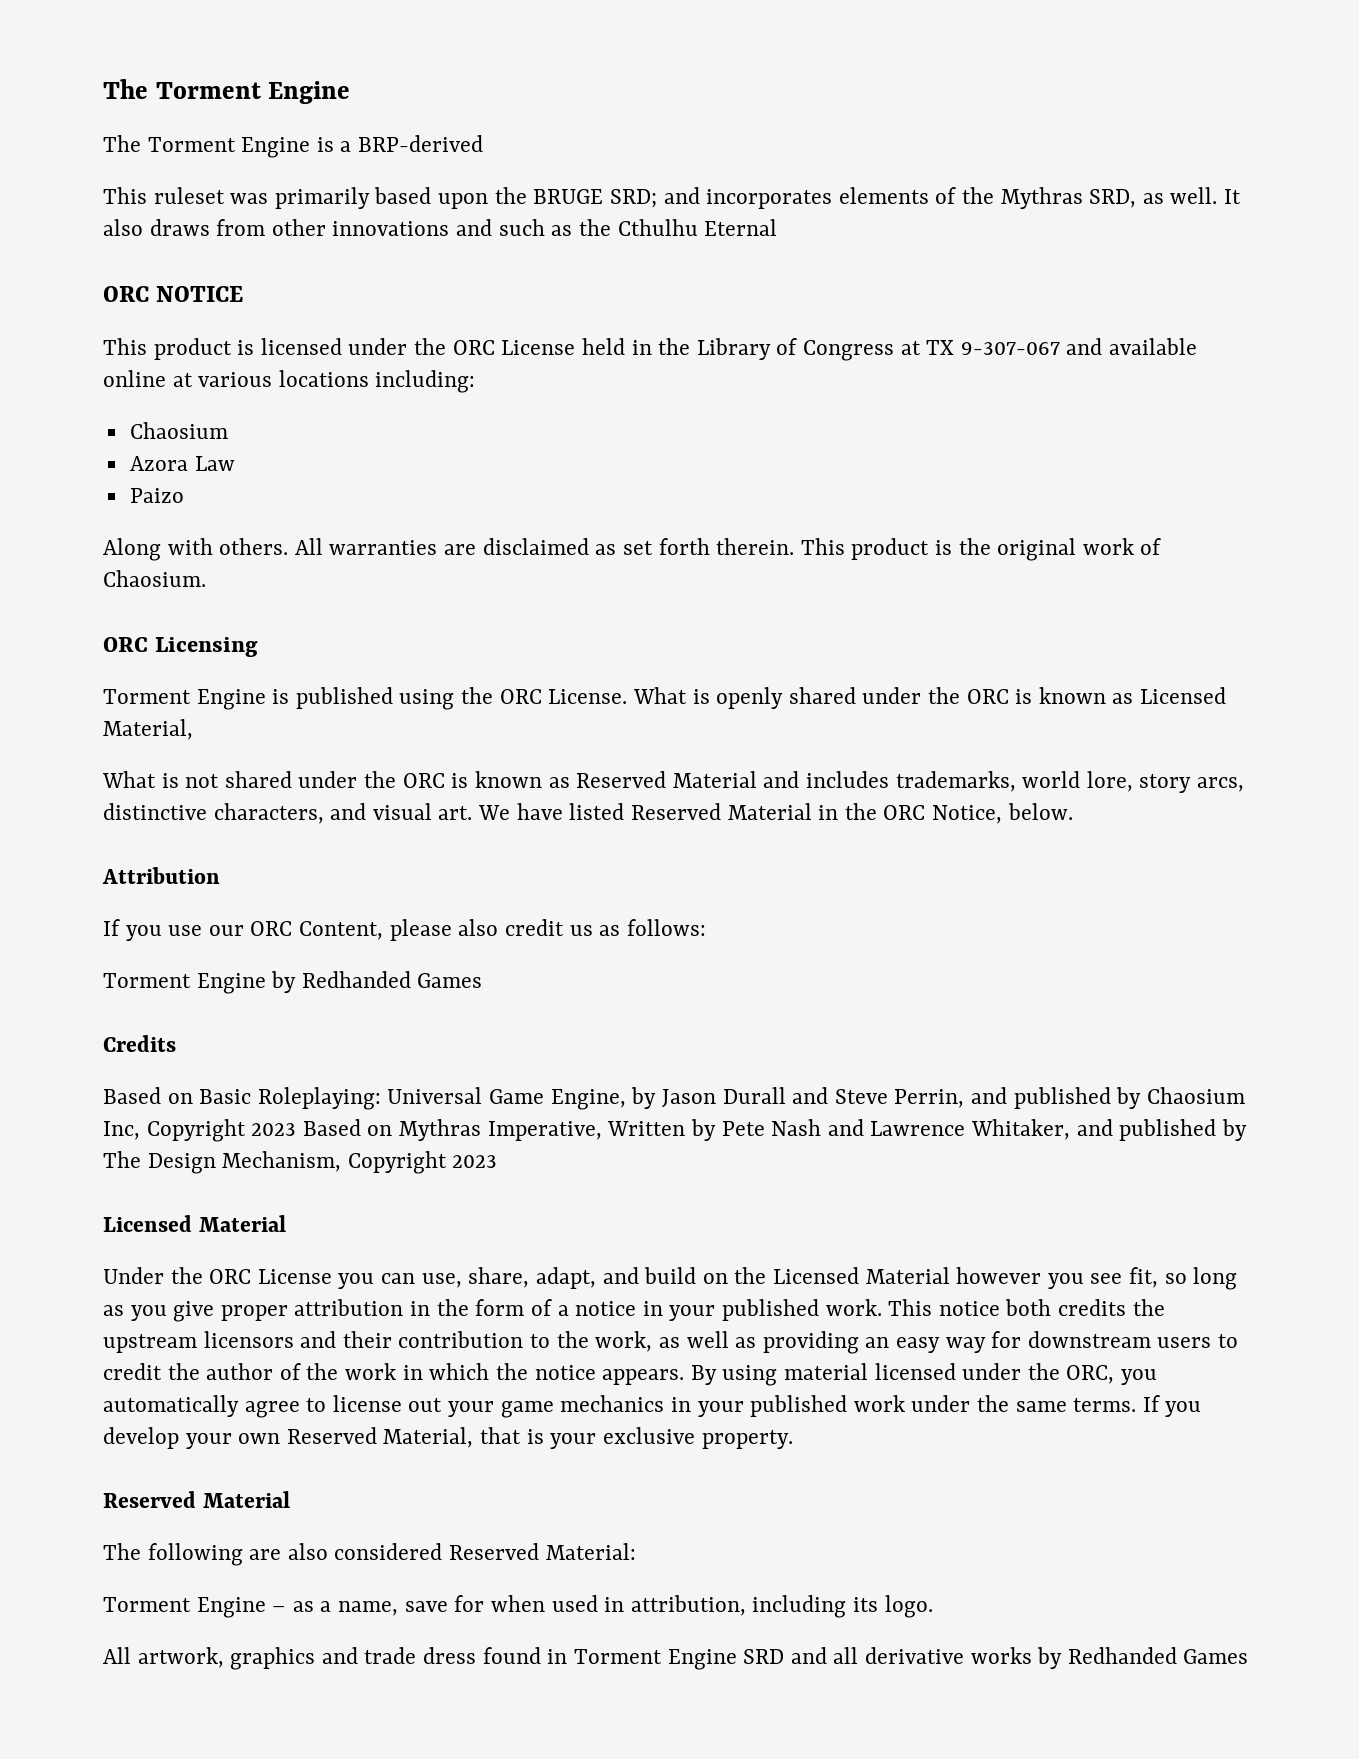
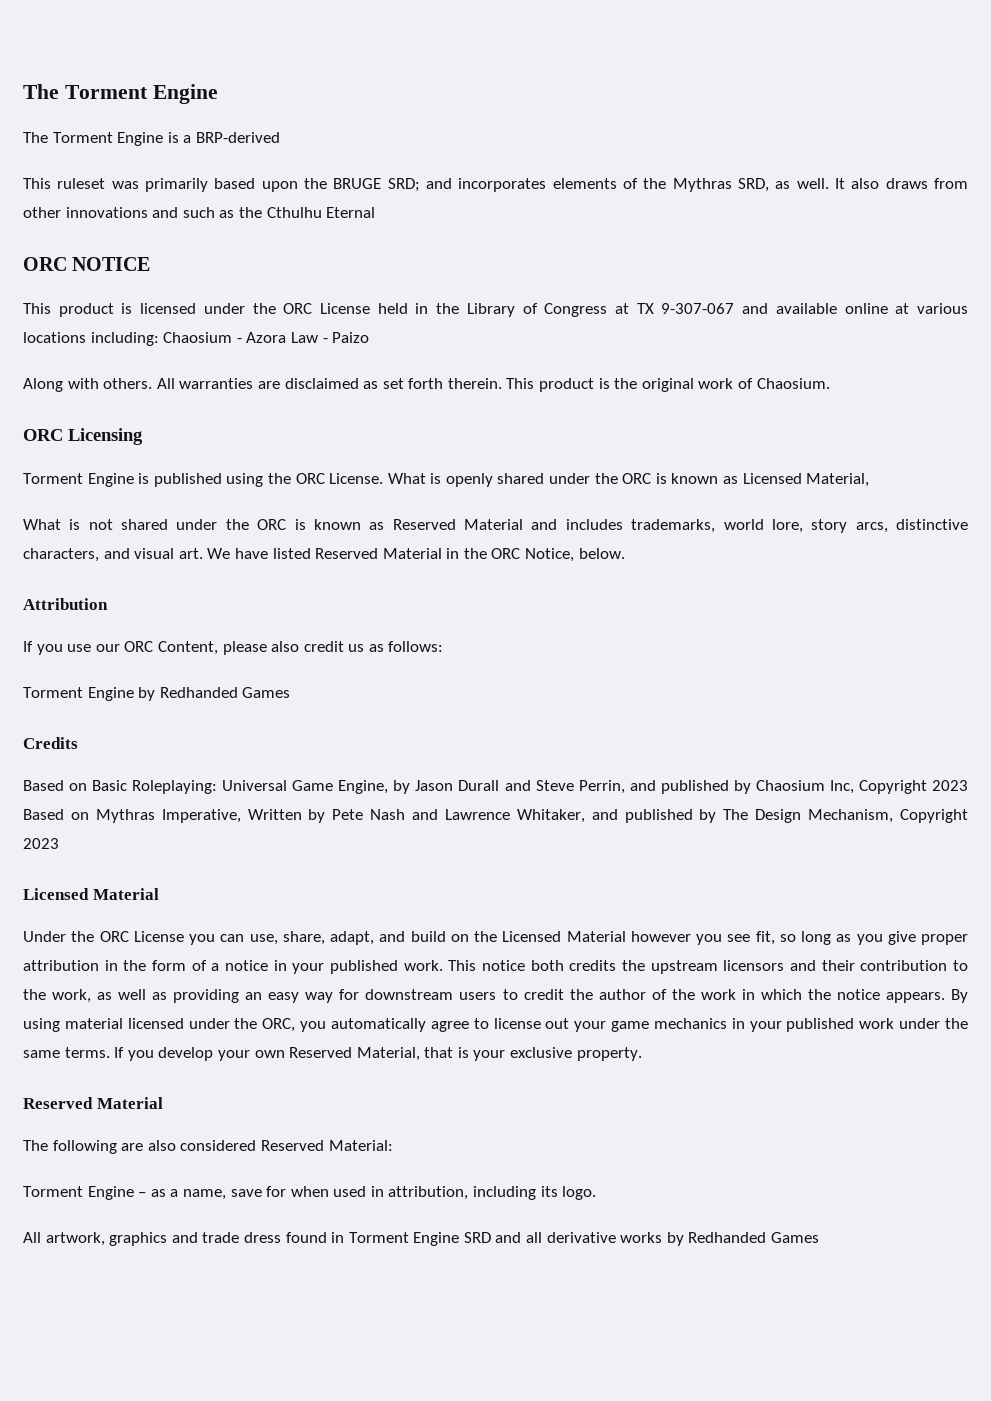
- This product is licensed under the ORC License held in the Library of Congress at TX 9-307-067 and available online at various locations including:
- Chaosium
- Azora Law
- Paizo
+ This product is licensed under the ORC License held in the Library of Congress at TX 9-307-067 and available online at various locations including: Chaosium - Azora Law - Paizo

